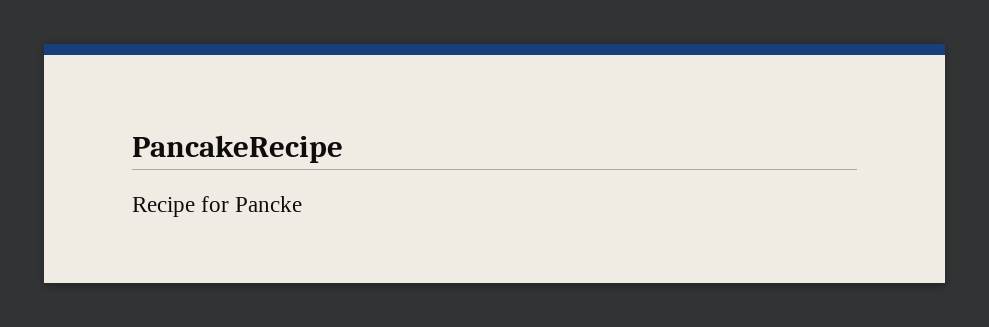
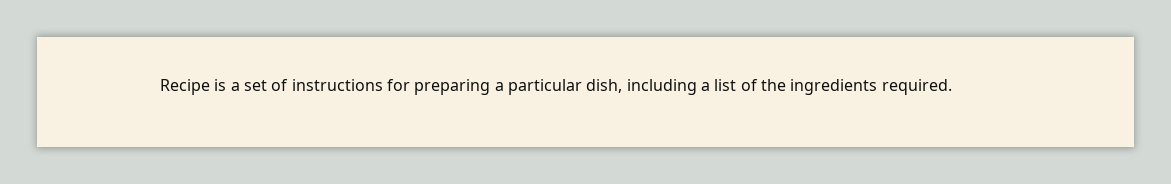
- PancakeRecipe
- Recipe for Pancke
+ Recipe is a set of instructions for preparing a particular dish, including a list of the ingredients required.

